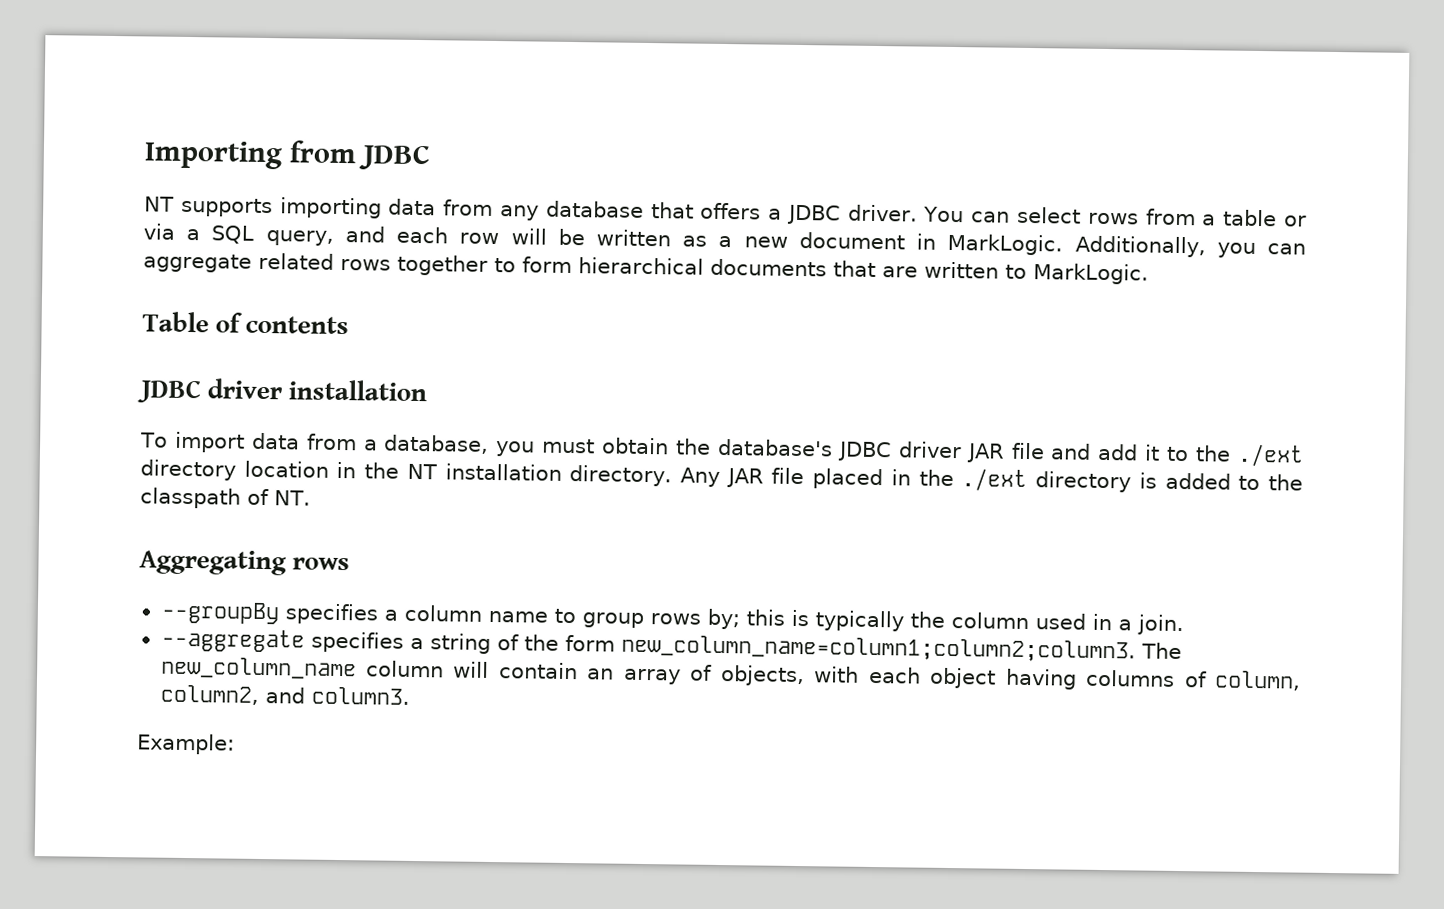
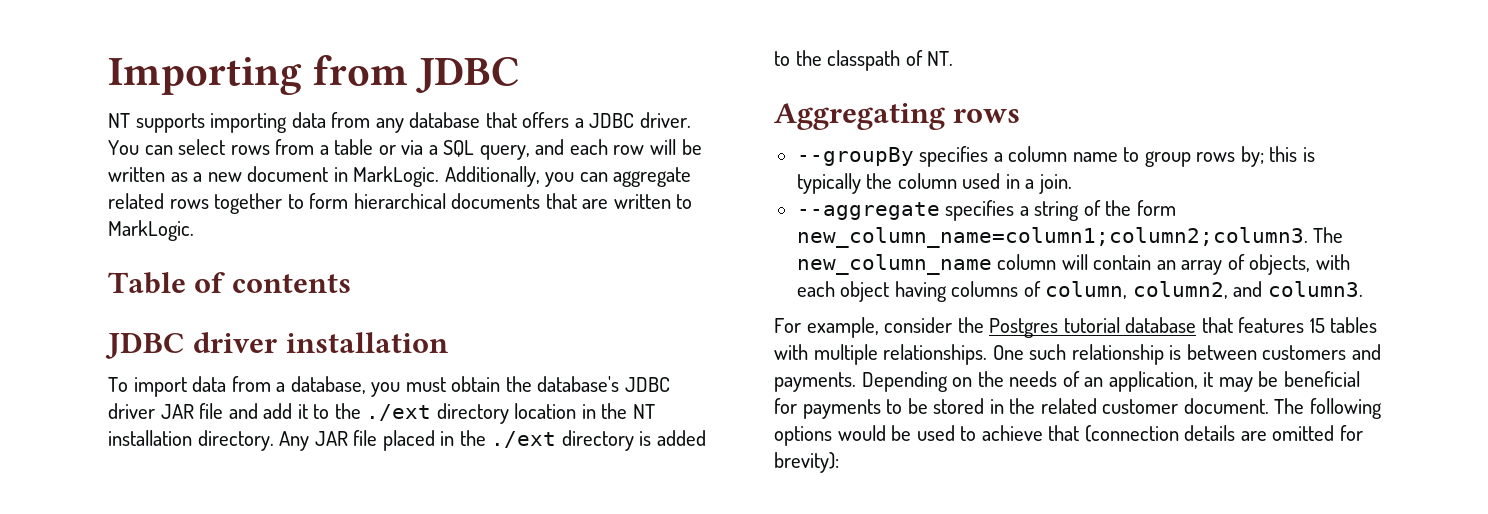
- Example:
+ For example, consider the Postgres tutorial database that features 15 tables with multiple relationships. One such relationship is between customers and payments. Depending on the needs of an application, it may be beneficial for payments to be stored in the related customer document. The following options would be used to achieve that (connection details are omitted for brevity):

